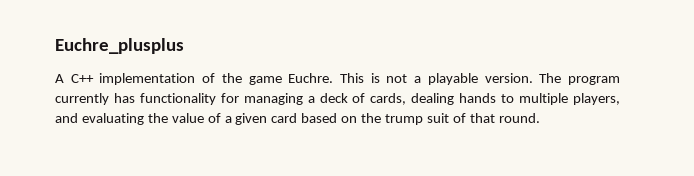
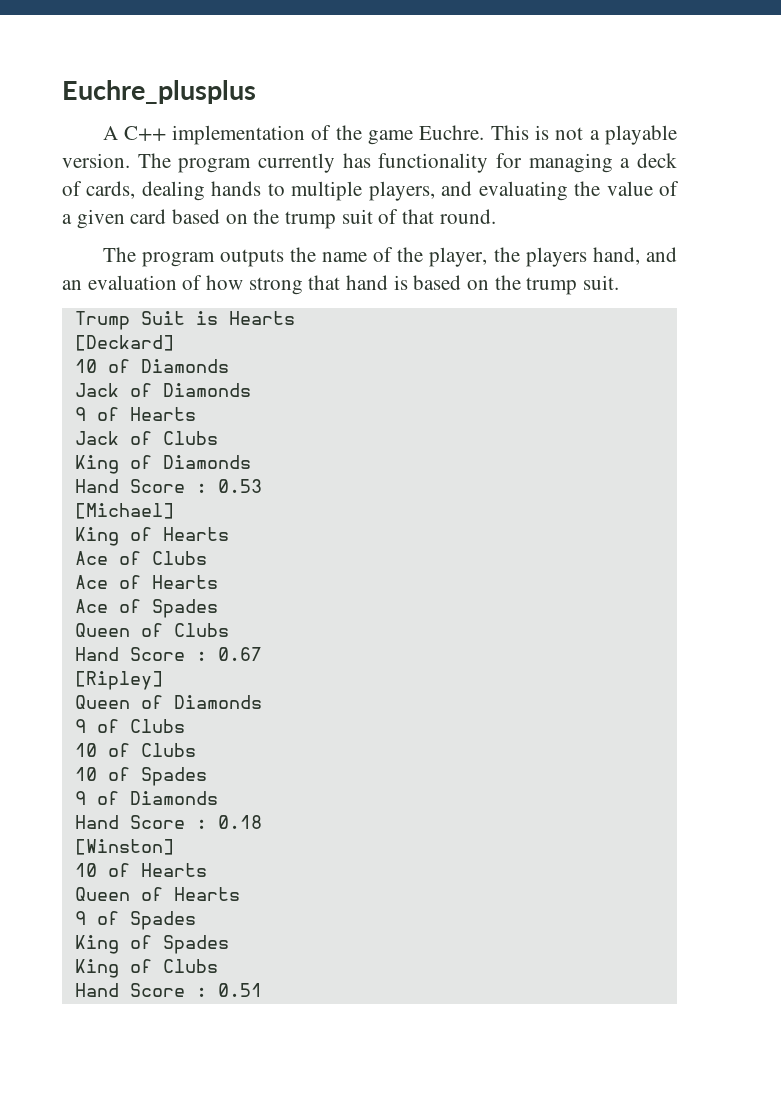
+ The program outputs the name of the player, the players hand, and an evaluation of how strong that hand is based on the trump suit.
+ Trump Suit is Hearts
+ [Deckard]
+ 10 of Diamonds
+ Jack of Diamonds
+ 9 of Hearts
+ Jack of Clubs
+ King of Diamonds
+ Hand Score : 0.53
+ [Michael]
+ King of Hearts
+ Ace of Clubs
+ Ace of Hearts
+ Ace of Spades
+ Queen of Clubs
+ Hand Score : 0.67
+ [Ripley]
+ Queen of Diamonds
+ 9 of Clubs
+ 10 of Clubs
+ 10 of Spades
+ 9 of Diamonds
+ Hand Score : 0.18
+ [Winston]
+ 10 of Hearts
+ Queen of Hearts
+ 9 of Spades
+ King of Spades
+ King of Clubs
+ Hand Score : 0.51

